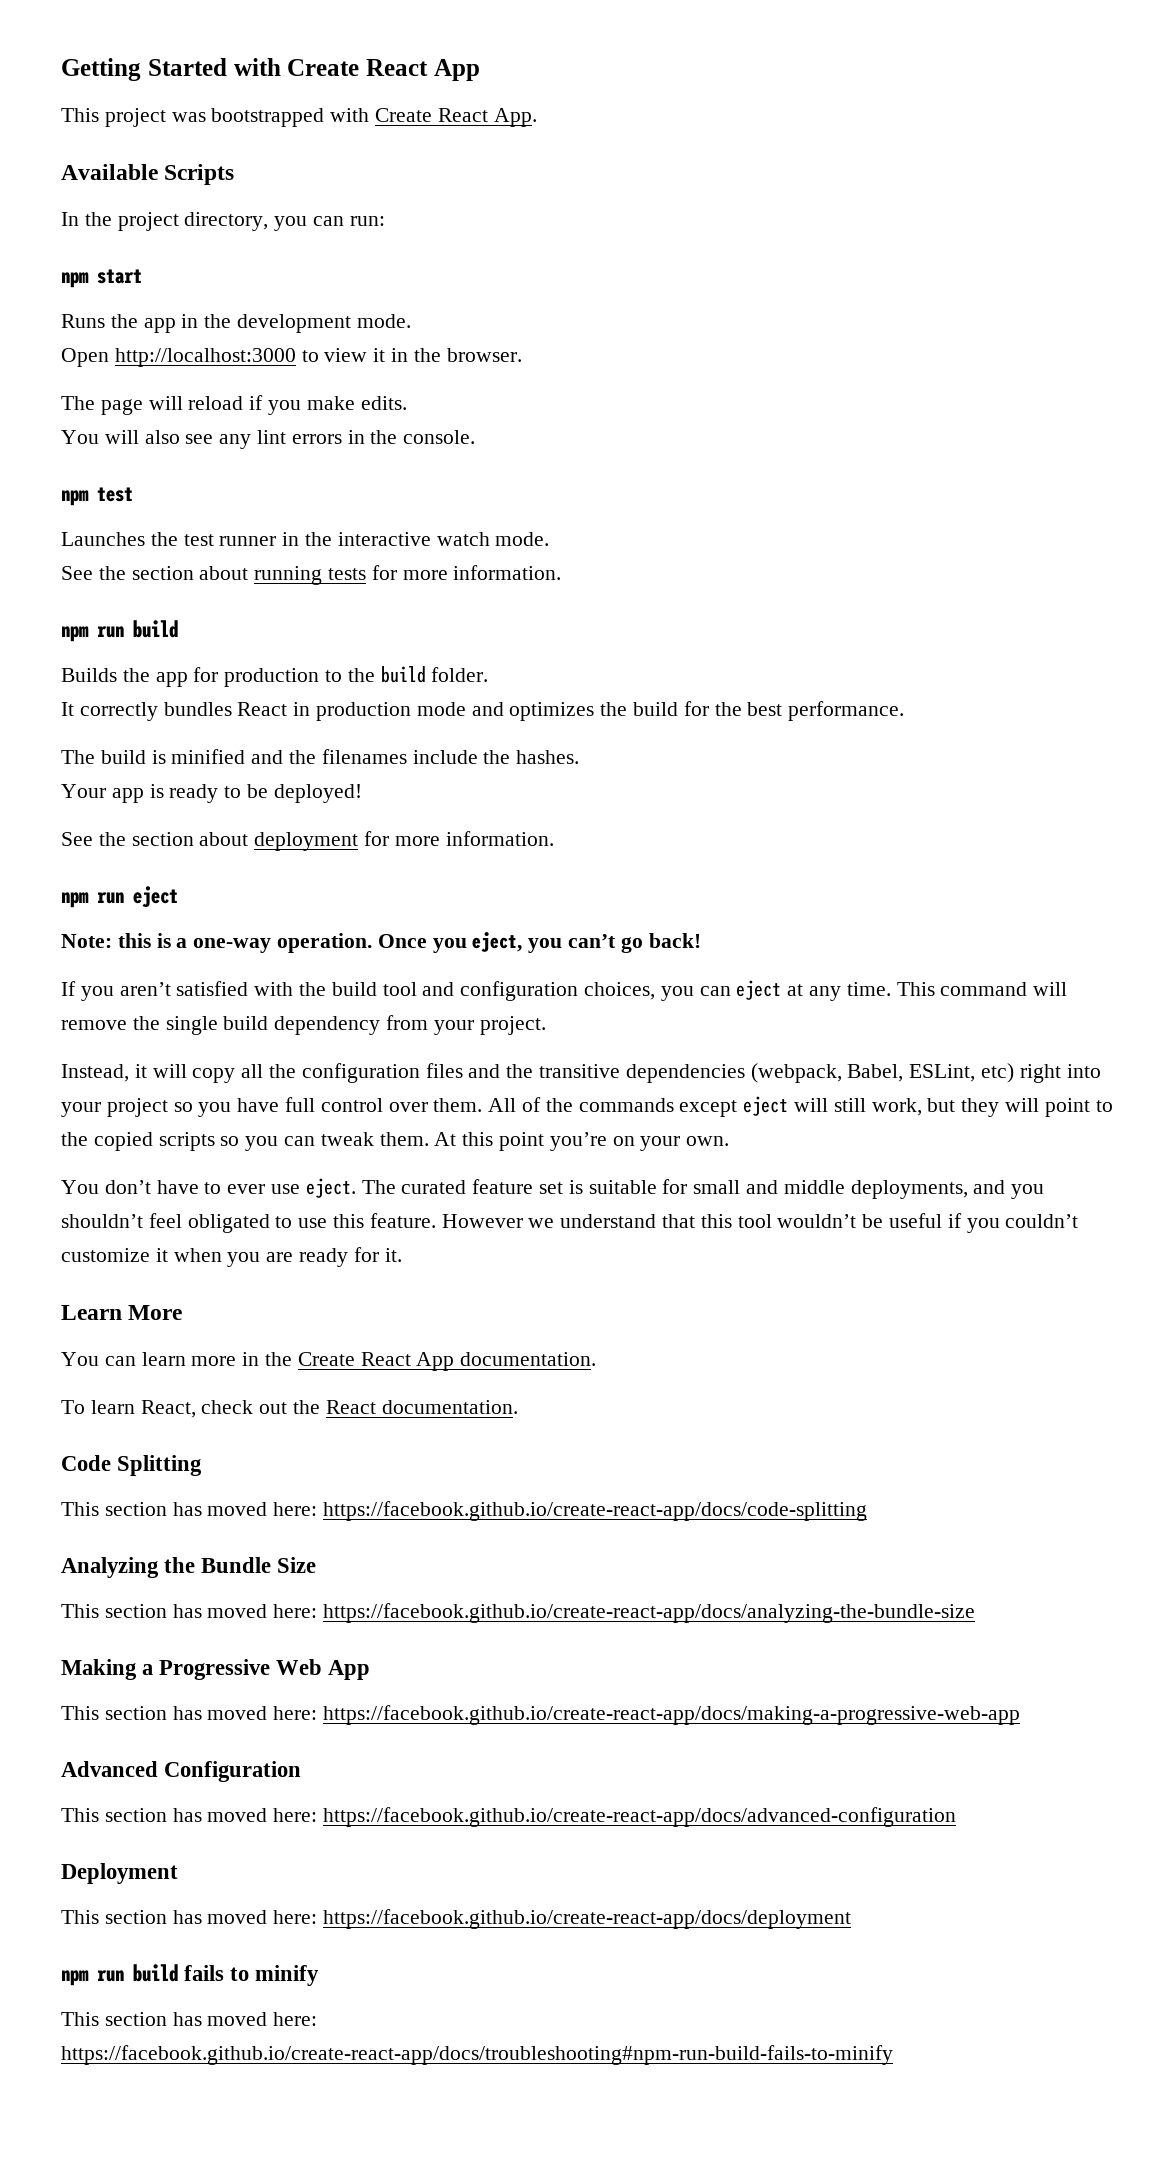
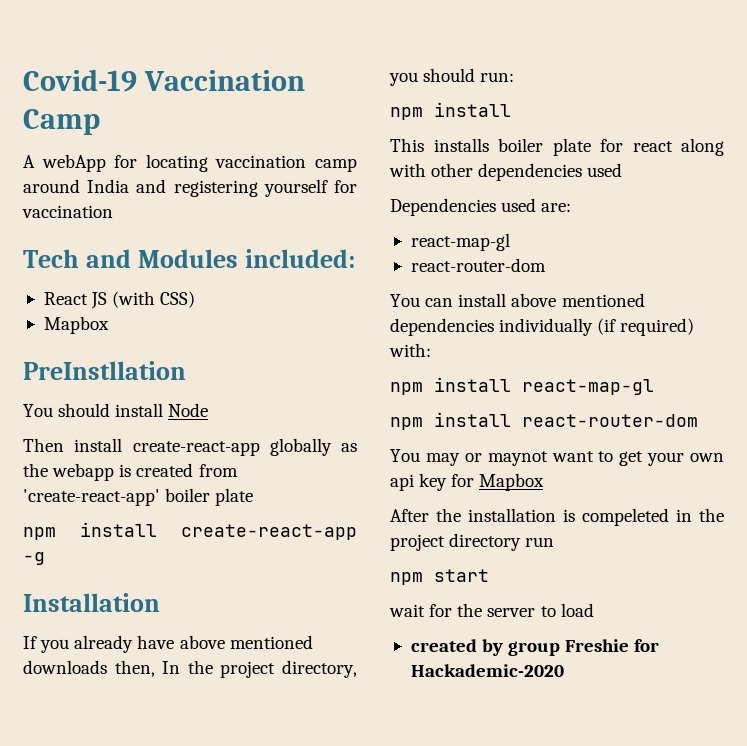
- Getting Started with Create React App
- This project was bootstrapped with Create React App.
- Available Scripts
- In the project directory, you can run:
+ Covid-19 Vaccination Camp
+ A webApp for locating vaccination camp around India and registering yourself for vaccination
+ Tech and Modules included:
+ React JS (with CSS)
+ Mapbox
+ PreInstllation
+ You should install Node
+ Then install create-react-app globally as the webapp is created from 'create-react-app' boiler plate
+ npm install create-react-app -g
+ Installation
+ If you already have above mentioned downloads then, In the project directory, you should run:
+ npm install
+ This installs boiler plate for react along with other dependencies used
+ Dependencies used are:
+ react-map-gl
+ react-router-dom
+ You can install above mentioned dependencies individually (if required) with:
+ npm install react-map-gl
+ npm install react-router-dom
+ You may or maynot want to get your own api key for Mapbox
+ After the installation is compeleted in the project directory run
  npm start
- Runs the app in the development mode.
- Open http://localhost:3000 to view it in the browser.
- The page will reload if you make edits.
- You will also see any lint errors in the console.
- npm test
- Launches the test runner in the interactive watch mode.
- See the section about running tests for more information.
- npm run build
- Builds the app for production to the build folder.
- It correctly bundles React in production mode and optimizes the build for the best performance.
- The build is minified and the filenames include the hashes.
- Your app is ready to be deployed!
- See the section about deployment for more information.
- npm run eject
- Note: this is a one-way operation. Once you eject, you can’t go back!
- If you aren’t satisfied with the build tool and configuration choices, you can eject at any time. This command will remove the single build dependency from your project.
- Instead, it will copy all the configuration files and the transitive dependencies (webpack, Babel, ESLint, etc) right into your project so you have full control over them. All of the commands except eject will still work, but they will point to the copied scripts so you can tweak them. At this point you’re on your own.
- You don’t have to ever use eject. The curated feature set is suitable for small and middle deployments, and you shouldn’t feel obligated to use this feature. However we understand that this tool wouldn’t be useful if you couldn’t customize it when you are ready for it.
- Learn More
- You can learn more in the Create React App documentation.
- To learn React, check out the React documentation.
- Code Splitting
- This section has moved here: https://facebook.github.io/create-react-app/docs/code-splitting
- Analyzing the Bundle Size
- This section has moved here: https://facebook.github.io/create-react-app/docs/analyzing-the-bundle-size
- Making a Progressive Web App
- This section has moved here: https://facebook.github.io/create-react-app/docs/making-a-progressive-web-app
- Advanced Configuration
- This section has moved here: https://facebook.github.io/create-react-app/docs/advanced-configuration
- Deployment
- This section has moved here: https://facebook.github.io/create-react-app/docs/deployment
- npm run build fails to minify
- This section has moved here: https://facebook.github.io/create-react-app/docs/troubleshooting#npm-run-build-fails-to-minify
+ wait for the server to load
+ created by group Freshie for Hackademic-2020

